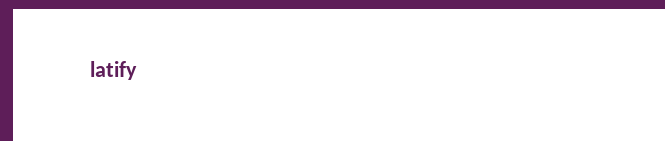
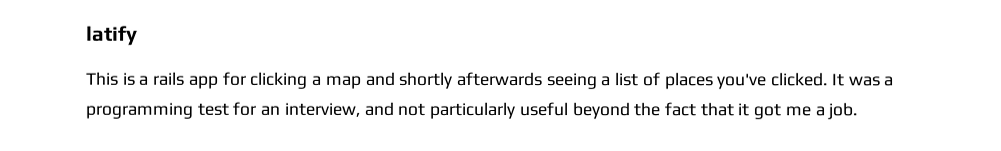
+ This is a rails app for clicking a map and shortly afterwards seeing a list of places you've clicked. It was a programming test for an interview, and not particularly useful beyond the fact that it got me a job.

